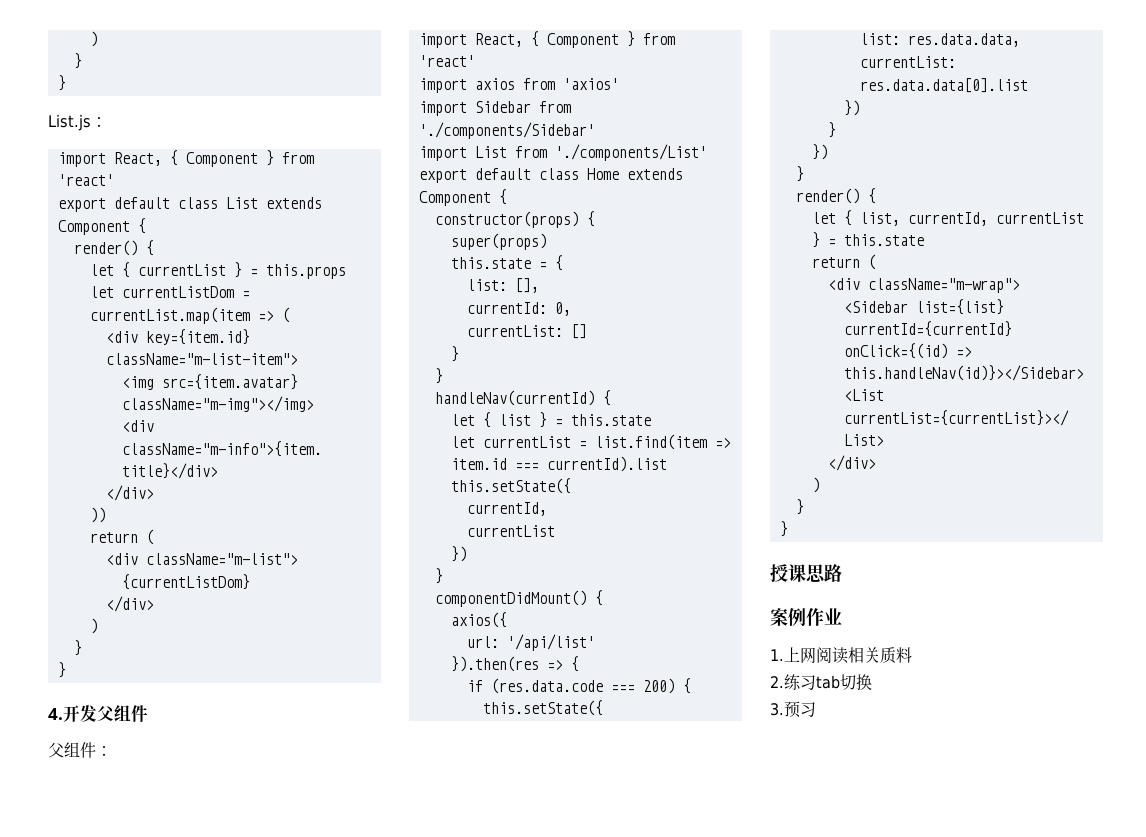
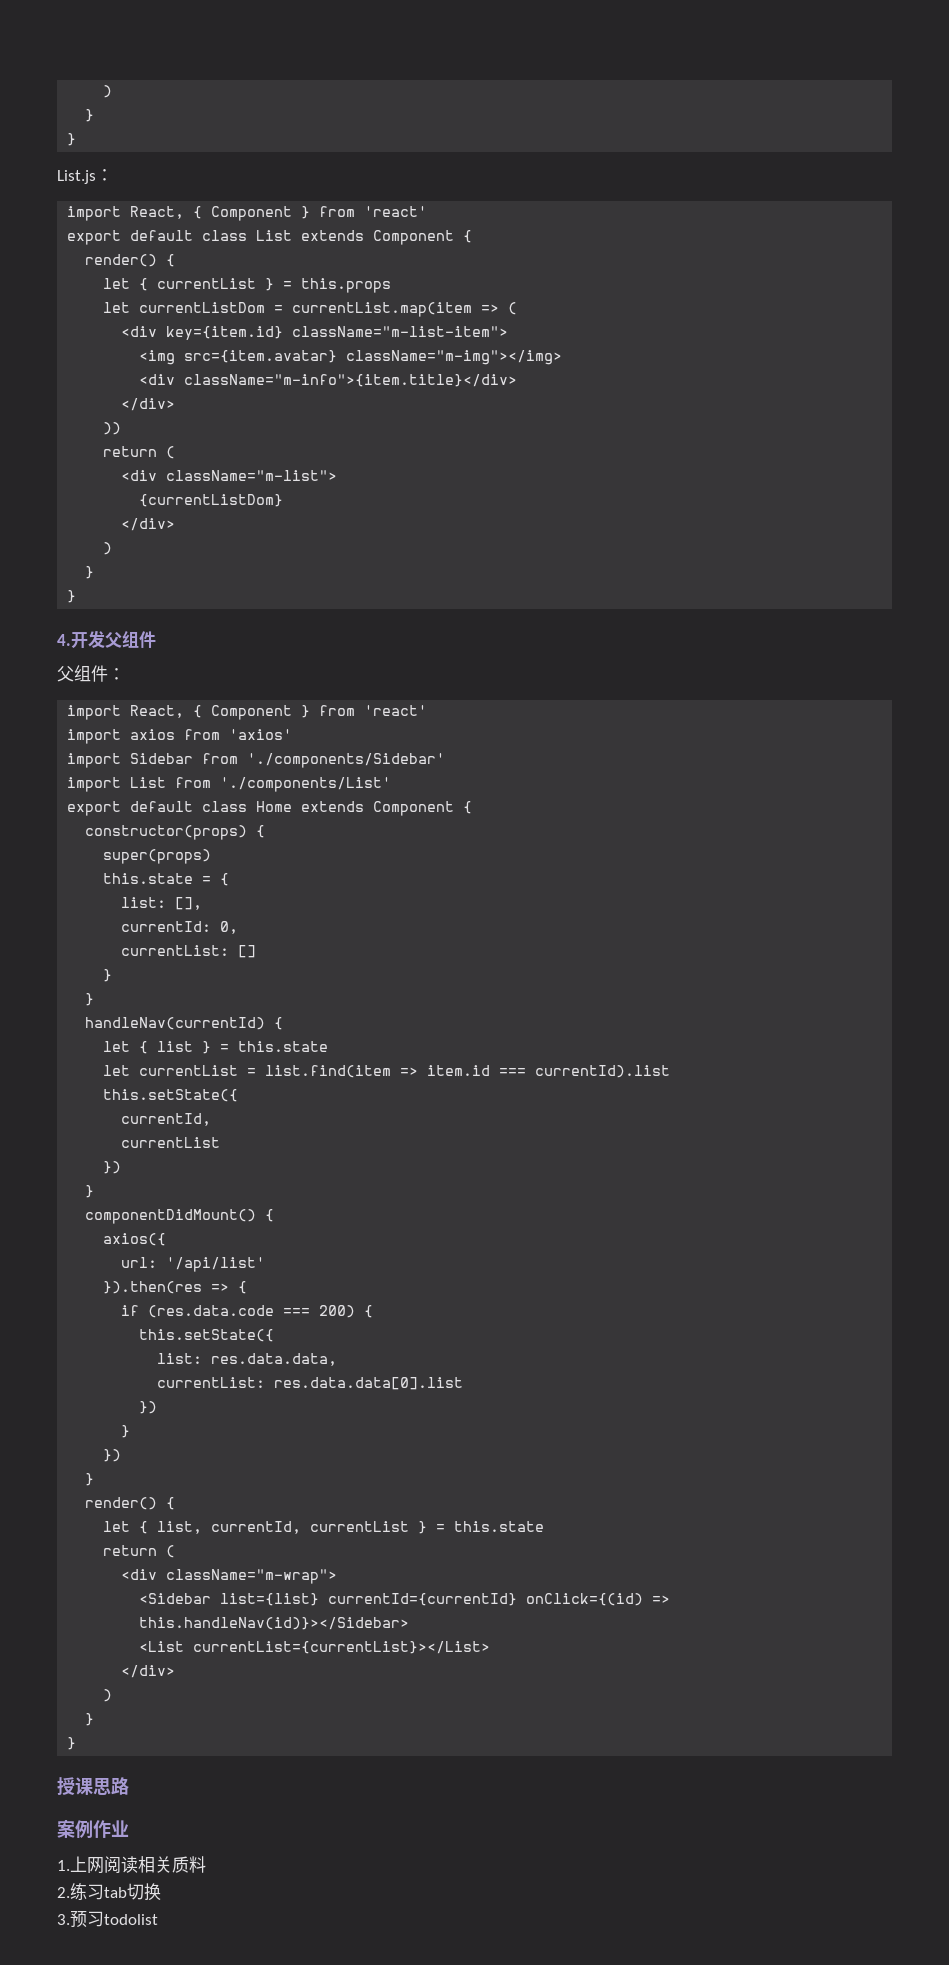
- 3.预习
+ 3.预习todolist

